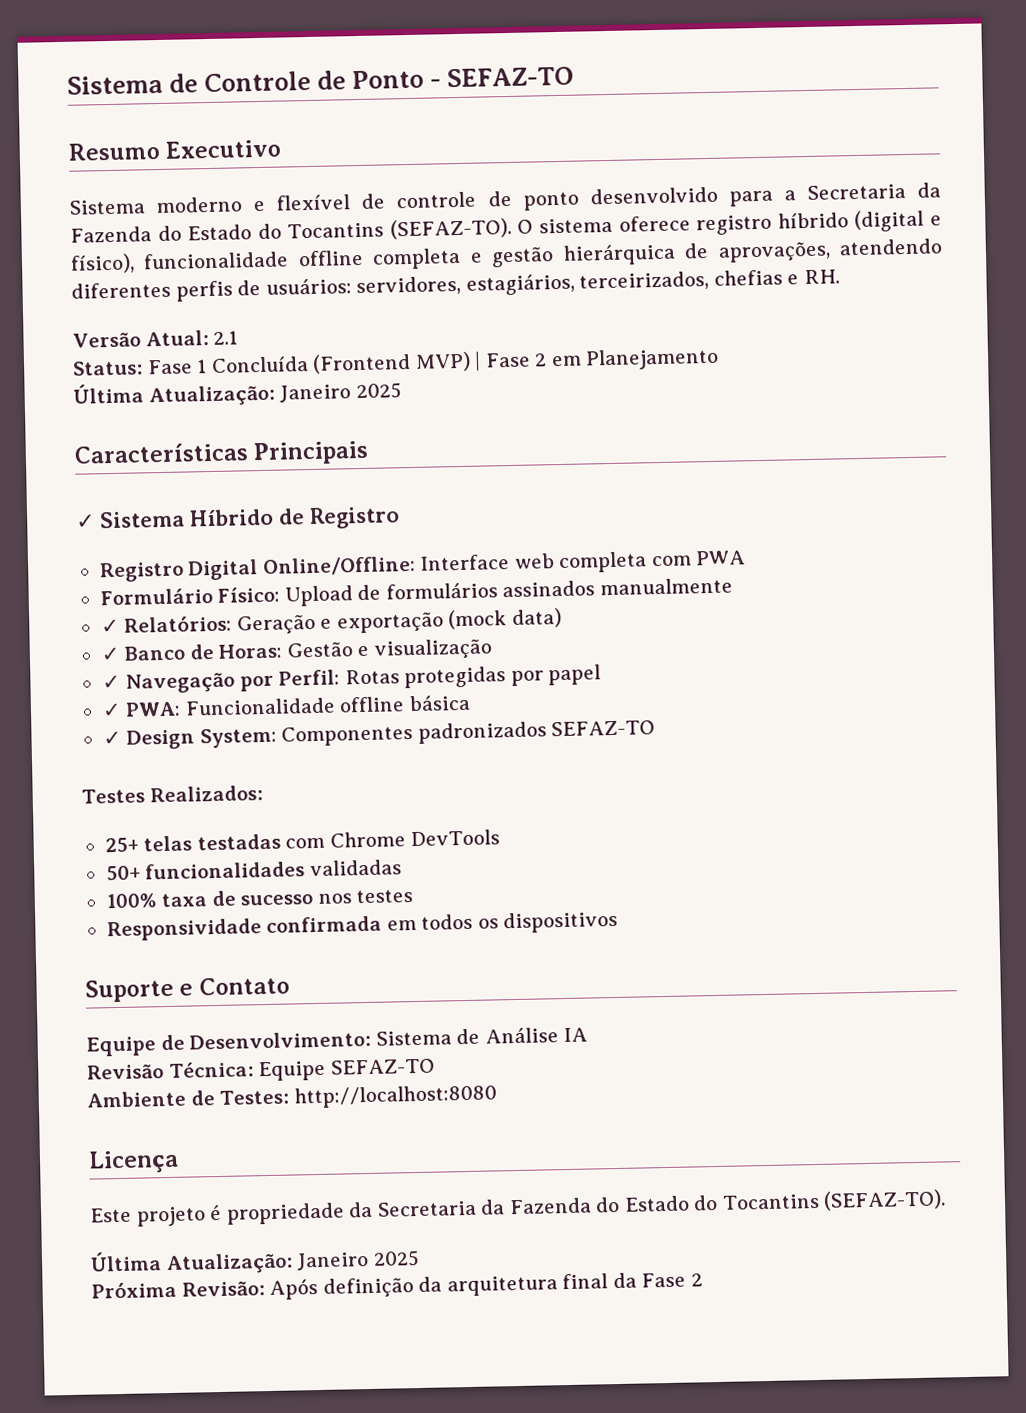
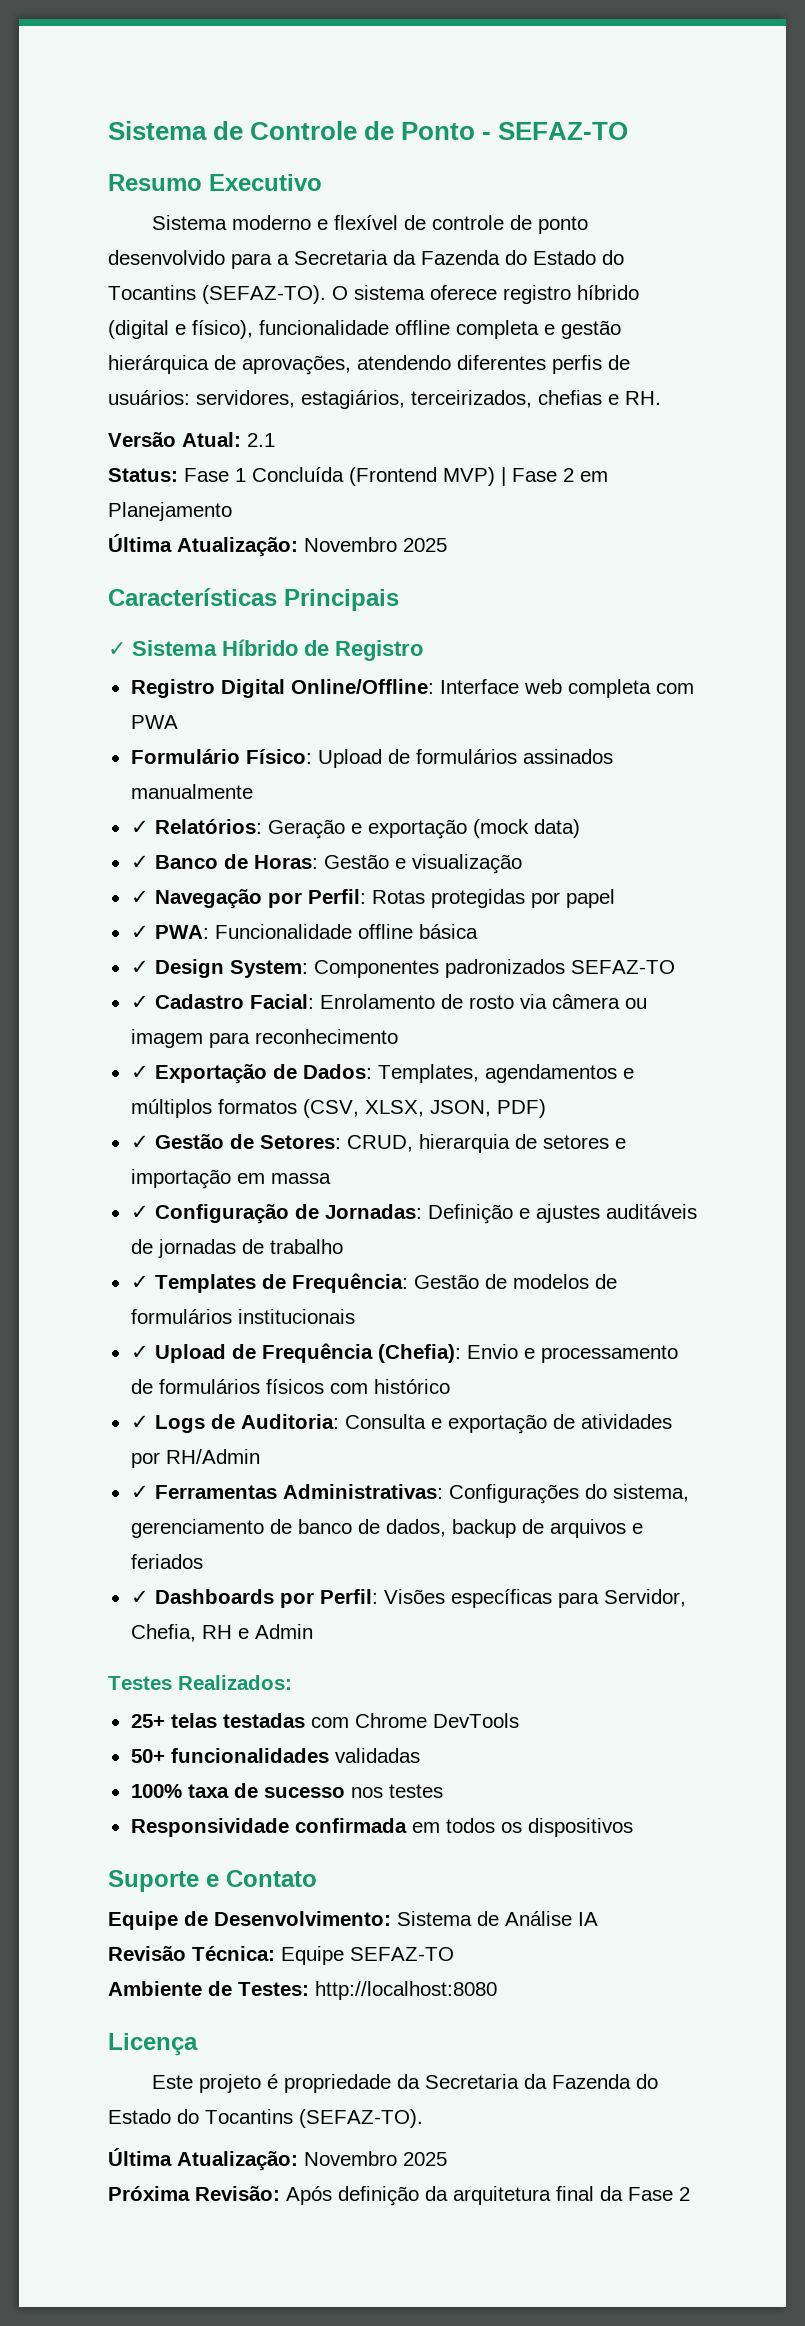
  Status: Fase 1 Concluída (Frontend MVP) | Fase 2 em Planejamento
- Última Atualização: Janeiro 2025
+ Última Atualização: Novembro 2025
+ ✓ Cadastro Facial: Enrolamento de rosto via câmera ou imagem para reconhecimento
+ ✓ Exportação de Dados: Templates, agendamentos e múltiplos formatos (CSV, XLSX, JSON, PDF)
+ ✓ Gestão de Setores: CRUD, hierarquia de setores e importação em massa
+ ✓ Configuração de Jornadas: Definição e ajustes auditáveis de jornadas de trabalho
+ ✓ Templates de Frequência: Gestão de modelos de formulários institucionais
+ ✓ Upload de Frequência (Chefia): Envio e processamento de formulários físicos com histórico
+ ✓ Logs de Auditoria: Consulta e exportação de atividades por RH/Admin
+ ✓ Ferramentas Administrativas: Configurações do sistema, gerenciamento de banco de dados, backup de arquivos e feriados
+ ✓ Dashboards por Perfil: Visões específicas para Servidor, Chefia, RH e Admin
  Este projeto é propriedade da Secretaria da Fazenda do Estado do Tocantins (SEFAZ-TO).
- Última Atualização: Janeiro 2025
+ Última Atualização: Novembro 2025

